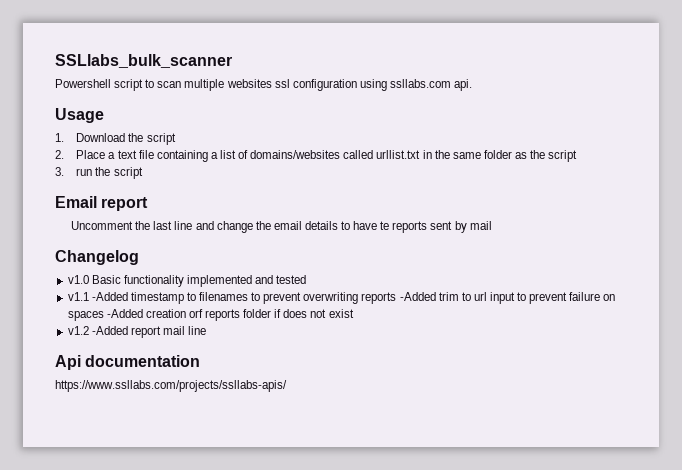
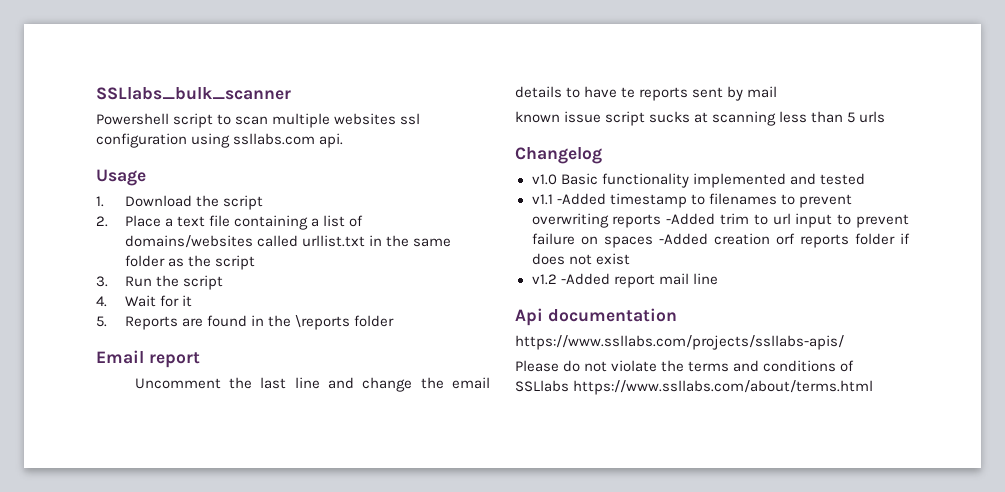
- 3. run the script
+ 3. Run the script
+ 4. Wait for it
+ 5. Reports are found in the \reports folder
+ known issue script sucks at scanning less than 5 urls
+ Please do not violate the terms and conditions of SSLlabs https://www.ssllabs.com/about/terms.html

